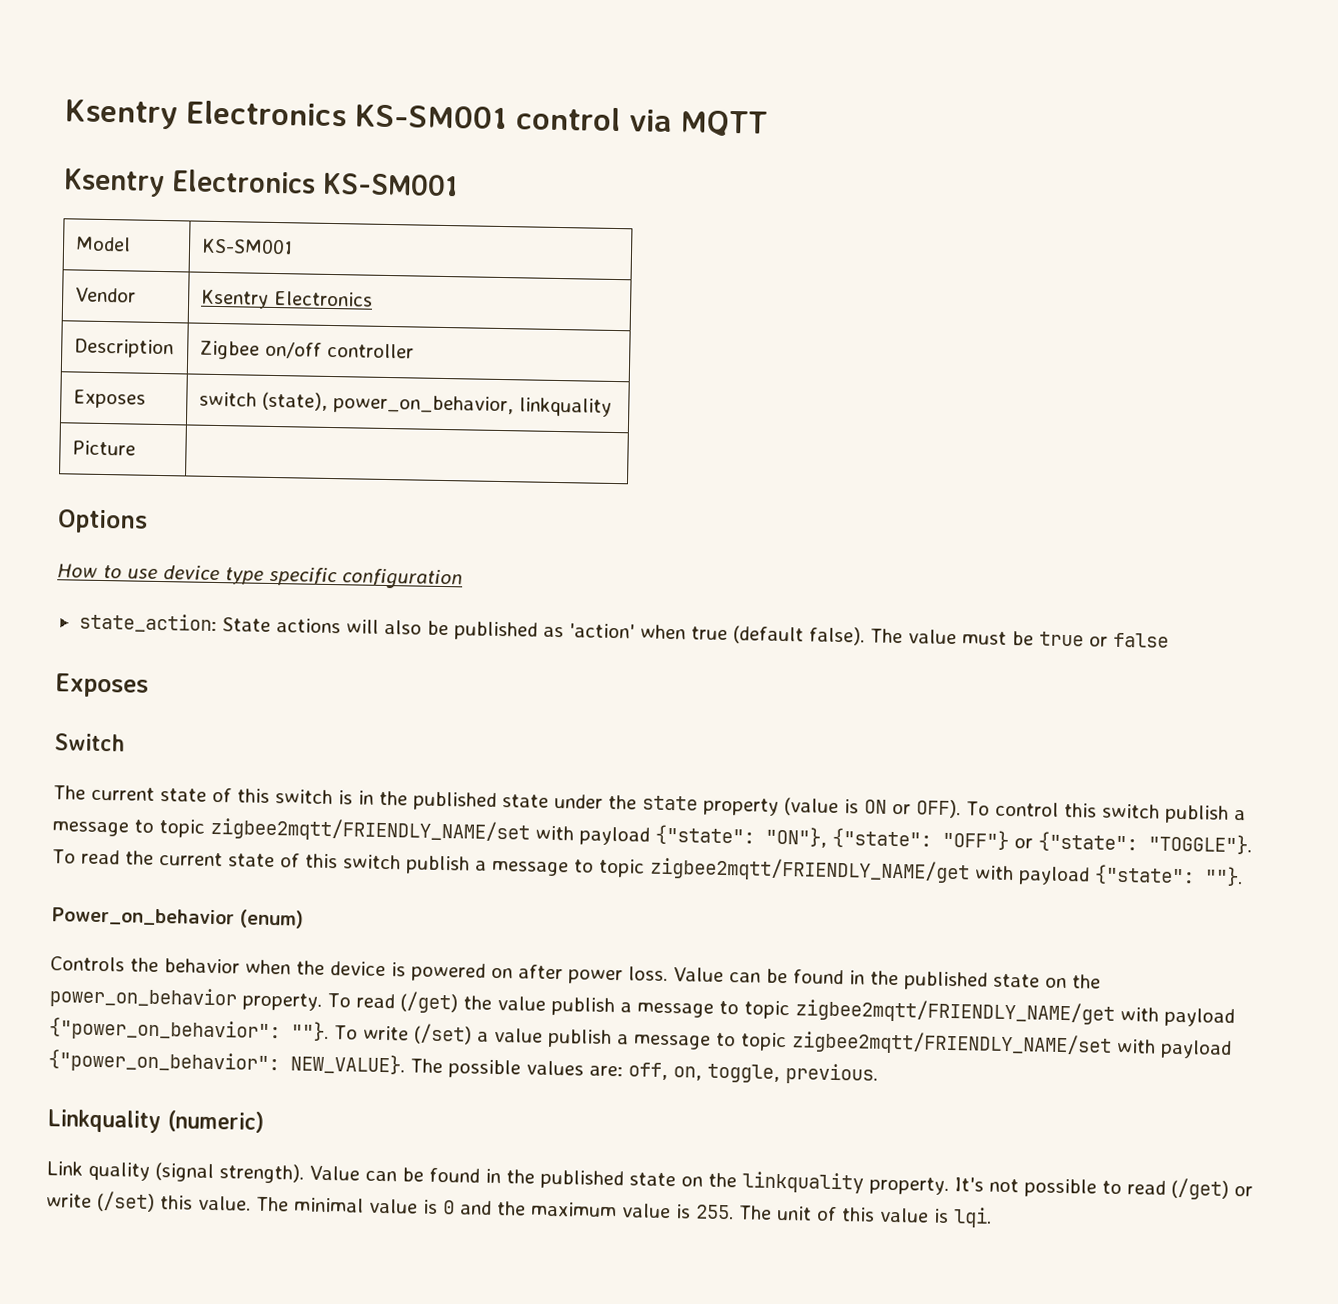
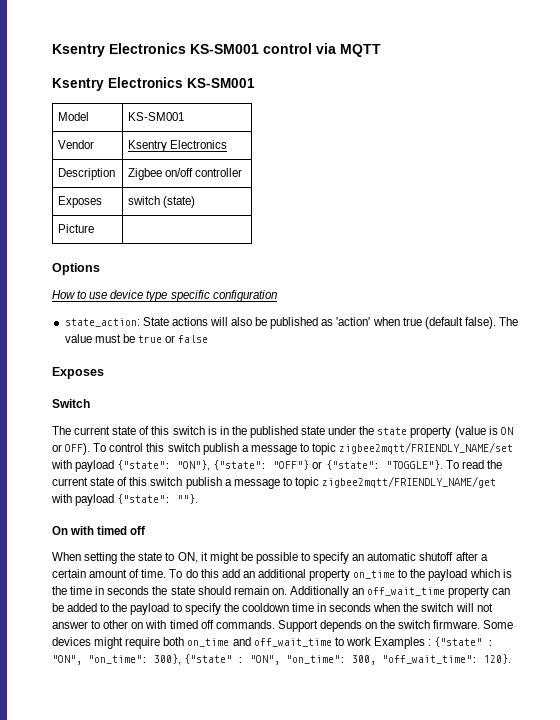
- Exposes | switch (state), power_on_behavior, linkquality
+ Exposes | switch (state)
- Power_on_behavior (enum)
- Controls the behavior when the device is powered on after power loss. Value can be found in the published state on the power_on_behavior property. To read (/get) the value publish a message to topic zigbee2mqtt/FRIENDLY_NAME/get with payload {"power_on_behavior": ""}. To write (/set) a value publish a message to topic zigbee2mqtt/FRIENDLY_NAME/set with payload {"power_on_behavior": NEW_VALUE}. The possible values are: off, on, toggle, previous.
- Linkquality (numeric)
- Link quality (signal strength). Value can be found in the published state on the linkquality property. It's not possible to read (/get) or write (/set) this value. The minimal value is 0 and the maximum value is 255. The unit of this value is lqi.
+ On with timed off
+ When setting the state to ON, it might be possible to specify an automatic shutoff after a certain amount of time. To do this add an additional property on_time to the payload which is the time in seconds the state should remain on. Additionally an off_wait_time property can be added to the payload to specify the cooldown time in seconds when the switch will not answer to other on with timed off commands. Support depends on the switch firmware. Some devices might require both on_time and off_wait_time to work Examples : {"state" : "ON", "on_time": 300}, {"state" : "ON", "on_time": 300, "off_wait_time": 120}.

